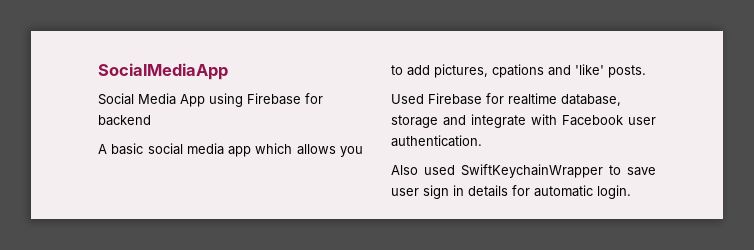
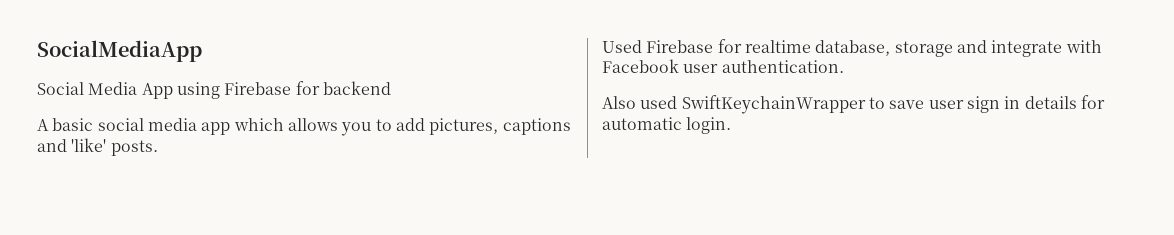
- A basic social media app which allows you to add pictures, cpations and 'like' posts.
+ A basic social media app which allows you to add pictures, captions and 'like' posts.

